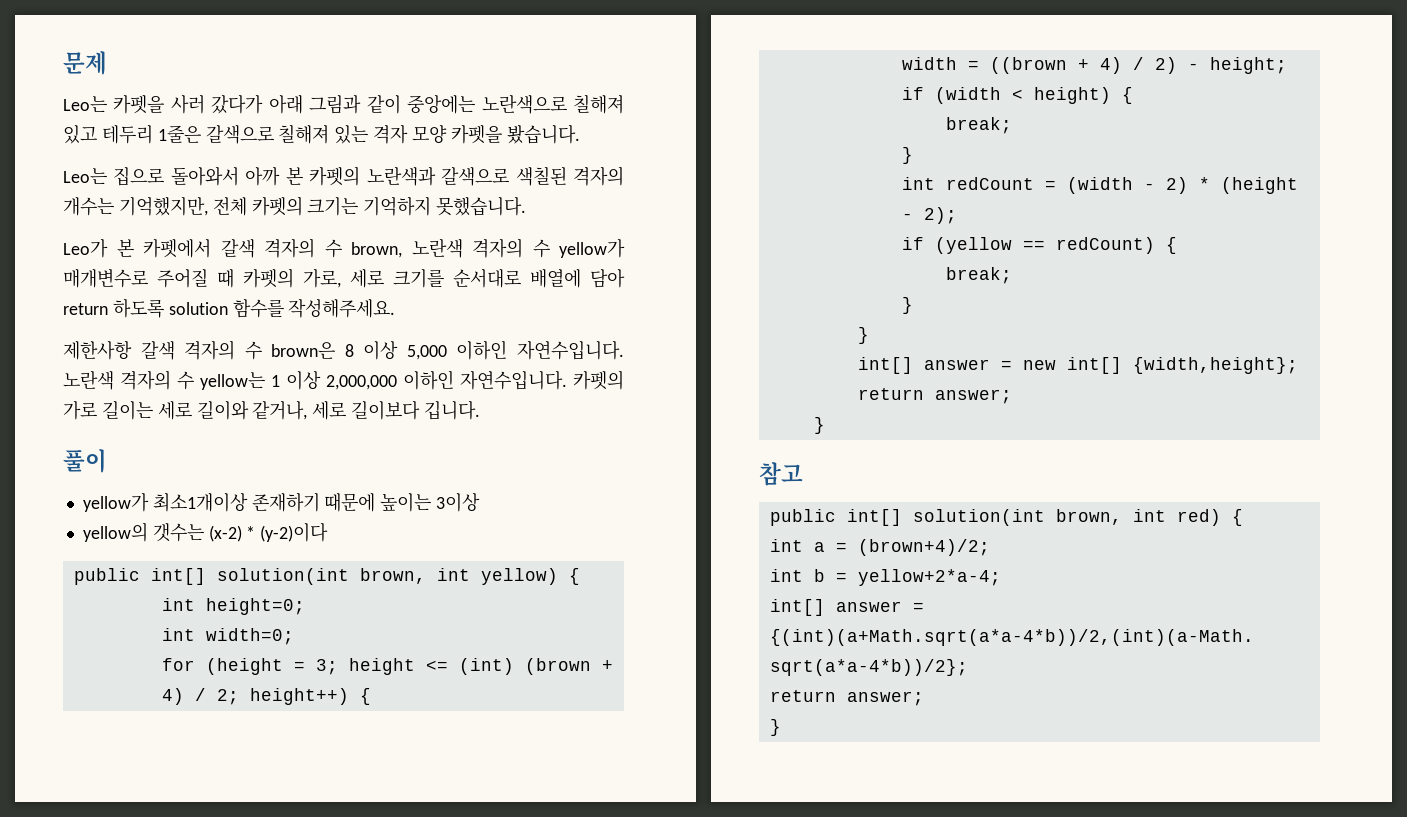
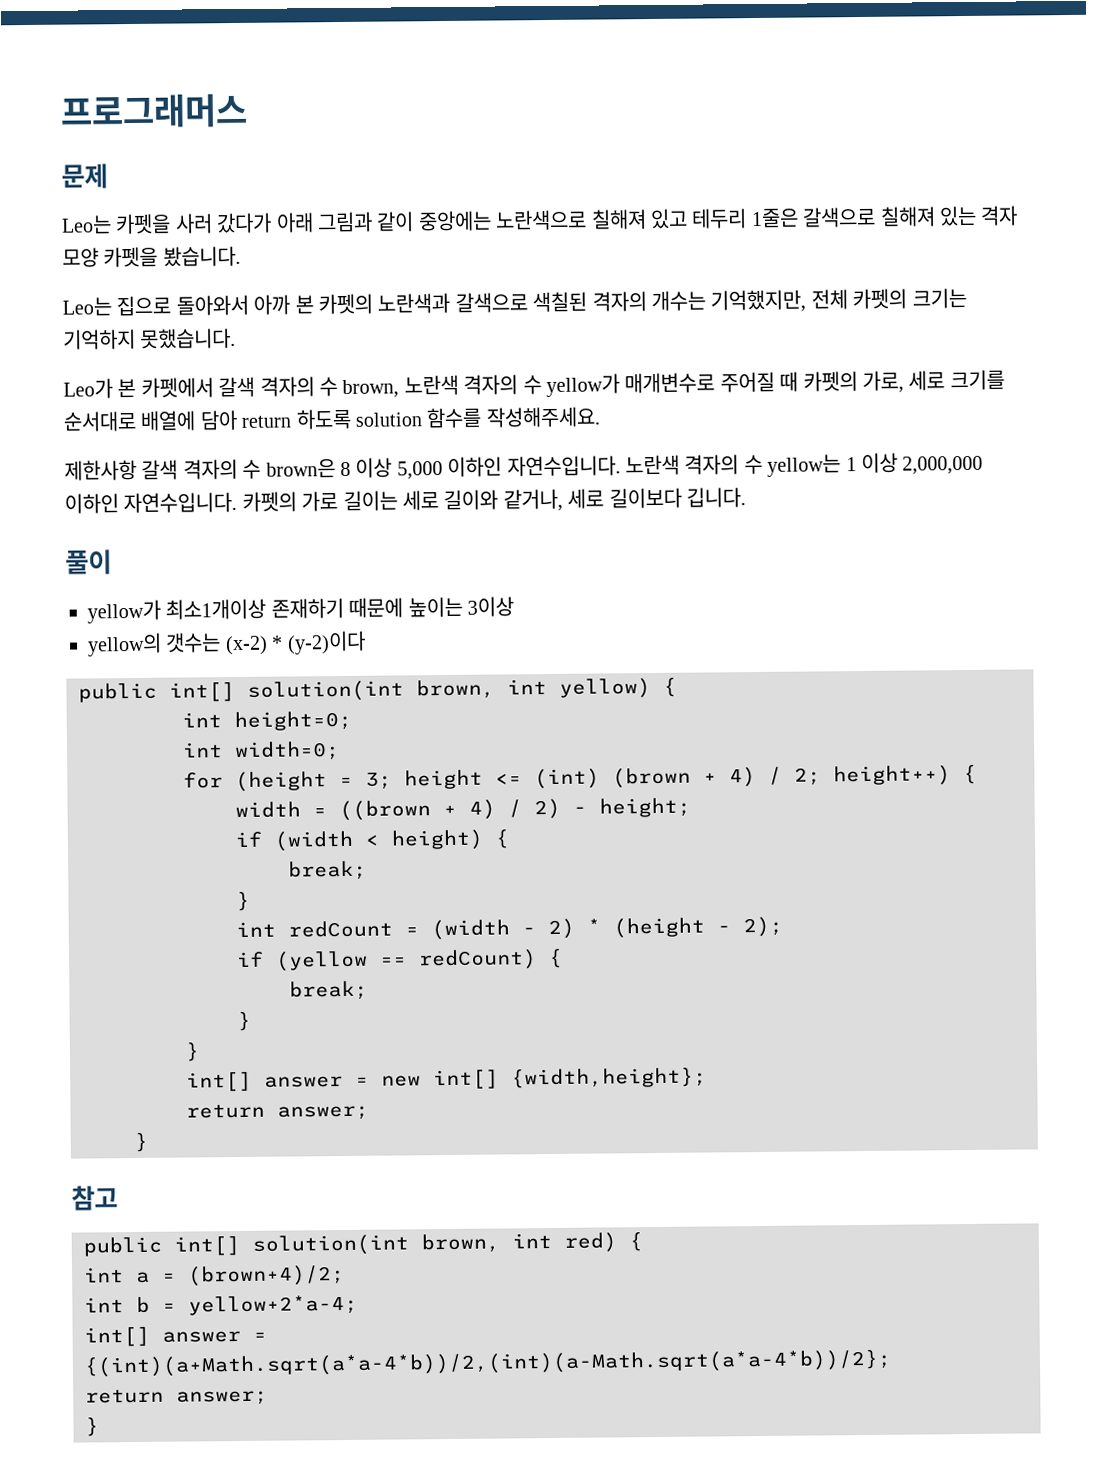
+ 프로그래머스

